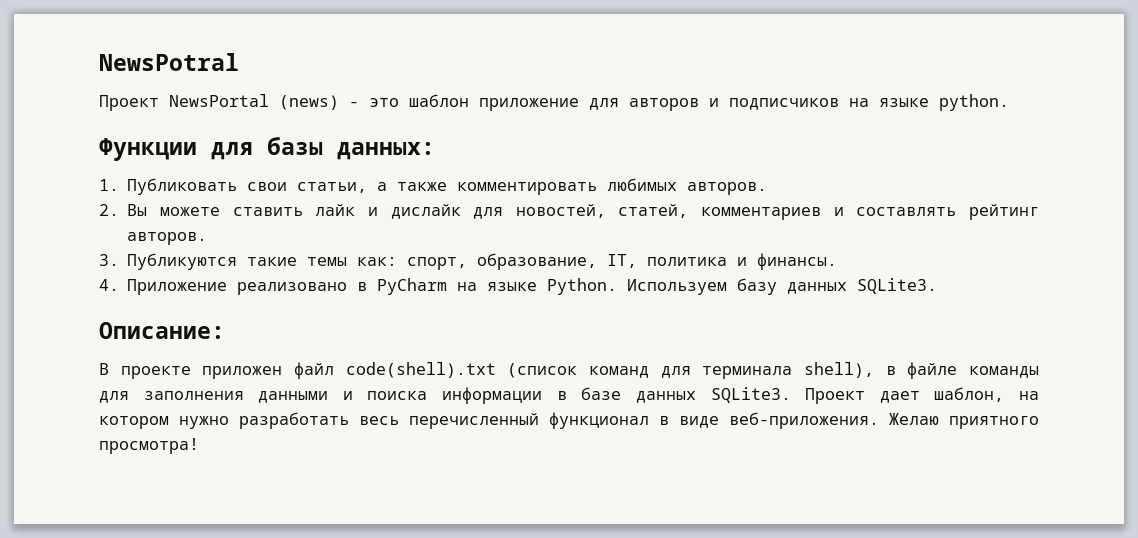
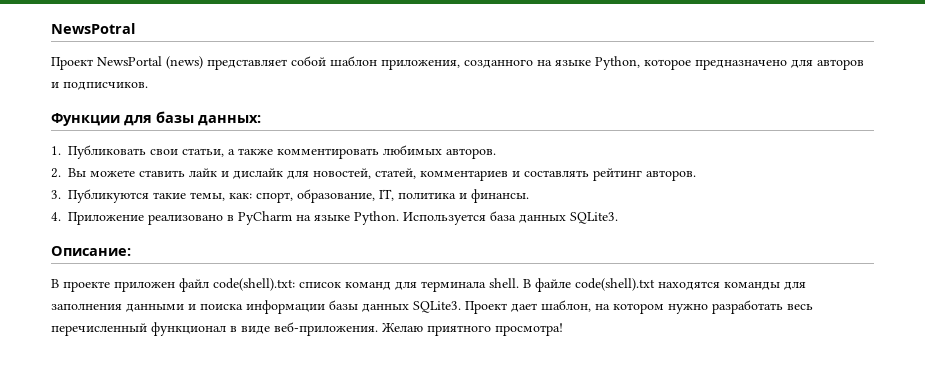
- Проект NewsPortal (news) - это шаблон приложение для авторов и подписчиков на языке python.
+ Проект NewsPortal (news) представляет собой шаблон приложения, созданного на языке Python, которое предназначено для авторов и подписчиков.
- 3. Публикуются такие темы как: спорт, образование, IT, политика и финансы.
+ 3. Публикуются такие темы, как: спорт, образование, IT, политика и финансы.
- Используем базу данных SQLite3.
+ Используется база данных SQLite3.
- В проекте приложен файл code(shell).txt (список команд для терминала shell), в файле команды для заполнения данными и поиска информации в базе данных SQLite3.
+ В проекте приложен файл code(shell).txt: список команд для терминала shell. В файле code(shell).txt находятся команды для заполнения данными и поиска информации базы данных SQLite3.

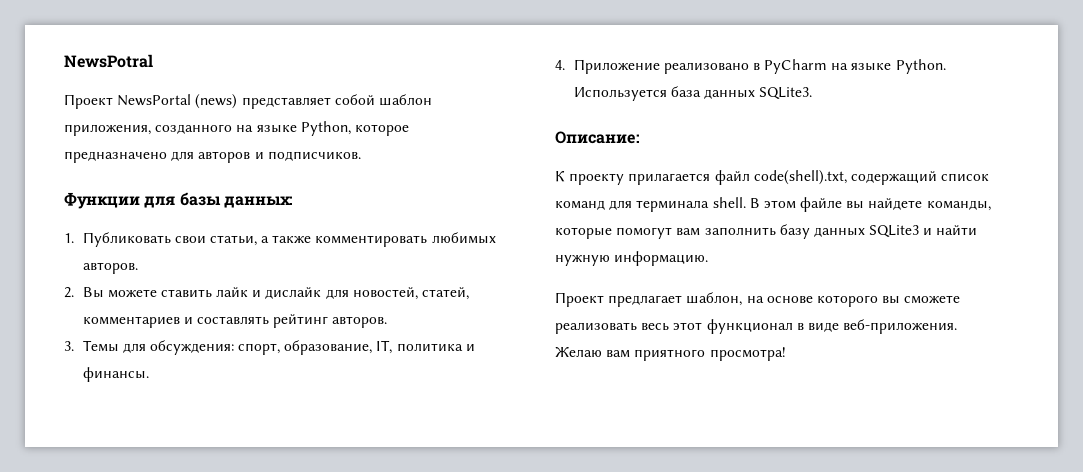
- 3. Публикуются такие темы, как: спорт, образование, IT, политика и финансы.
+ 3. Темы для обсуждения: спорт, образование, IT, политика и финансы.
- В проекте приложен файл code(shell).txt: список команд для терминала shell.
+ К проекту прилагается файл code(shell).txt, содержащий список команд для терминала shell.
- В файле code(shell).txt находятся команды для заполнения данными и поиска информации базы данных SQLite3. Проект дает шаблон, на котором нужно разработать весь перечисленный функционал в виде веб-приложения.
+ В этом файле вы найдете команды, которые помогут вам заполнить базу данных SQLite3 и найти нужную информацию.
+ Проект предлагает шаблон, на основе которого вы сможете реализовать весь этот функционал в виде веб-приложения.
- Желаю приятного просмотра!
+ Желаю вам приятного просмотра!

